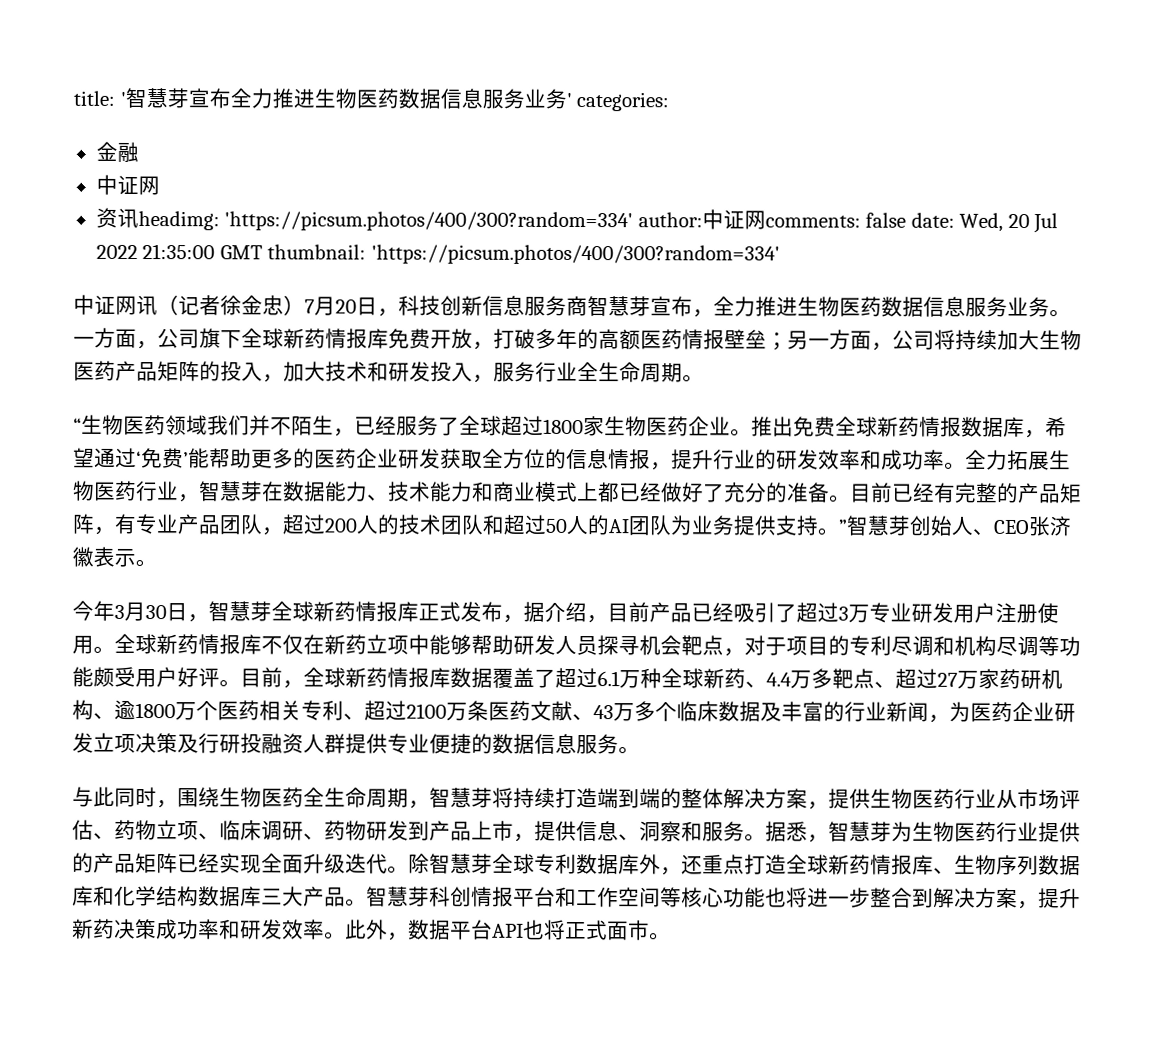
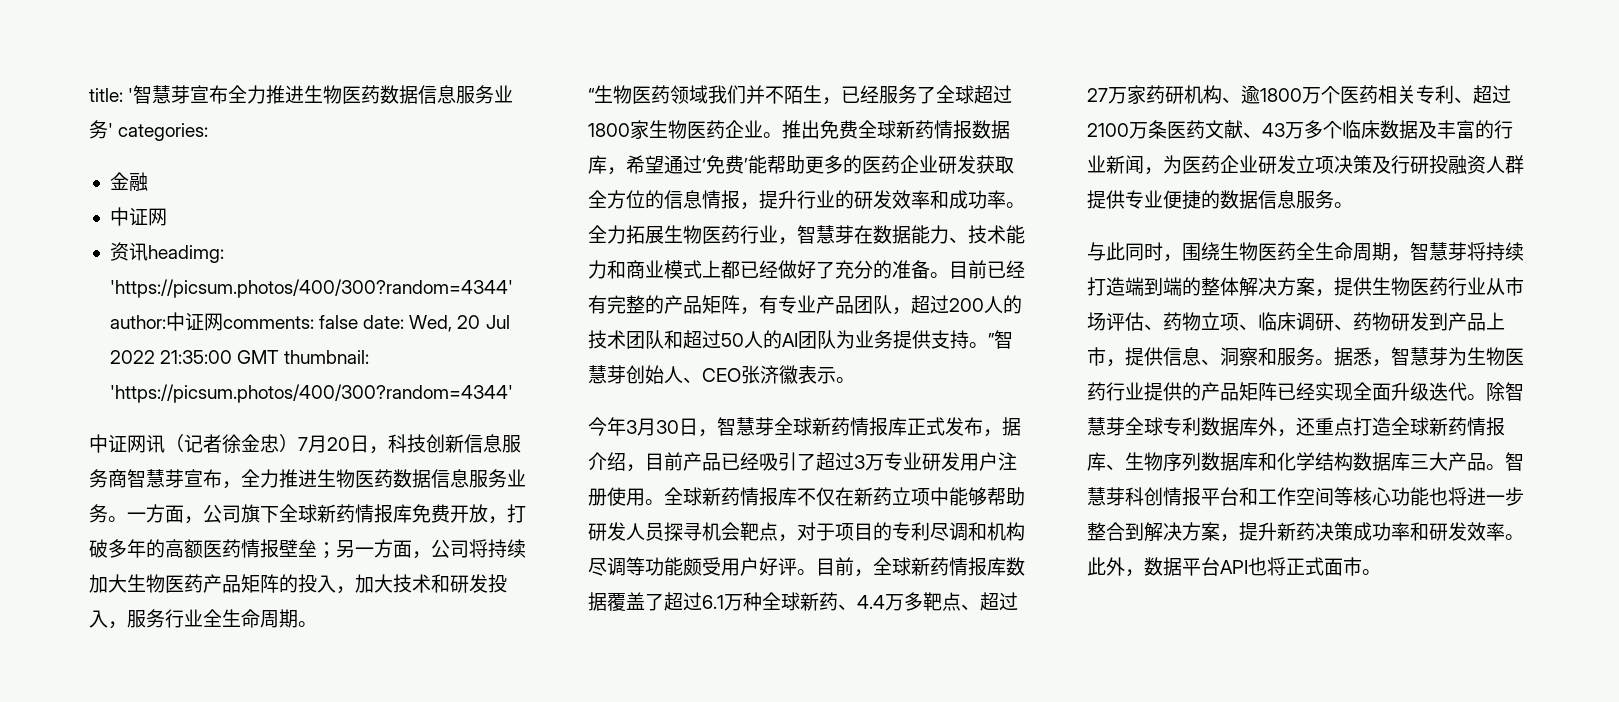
- 资讯headimg: 'https://picsum.photos/400/300?random=334' author:中证网comments: false date: Wed, 20 Jul 2022 21:35:00 GMT thumbnail: 'https://picsum.photos/400/300?random=334'
+ 资讯headimg: 'https://picsum.photos/400/300?random=4344' author:中证网comments: false date: Wed, 20 Jul 2022 21:35:00 GMT thumbnail: 'https://picsum.photos/400/300?random=4344'

